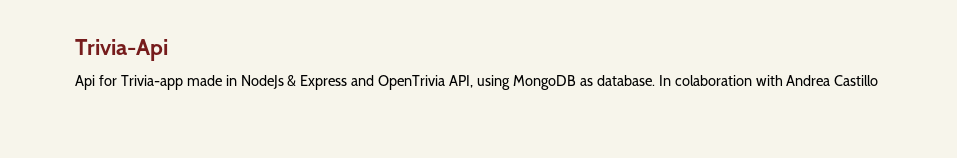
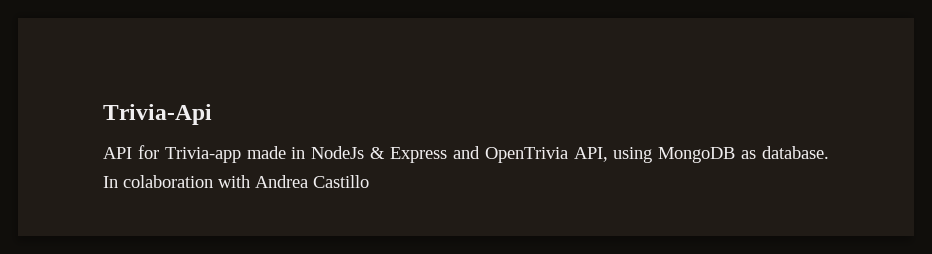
- Api for Trivia-app made in NodeJs & Express and OpenTrivia API, using MongoDB as database.
+ API for Trivia-app made in NodeJs & Express and OpenTrivia API, using MongoDB as database.

